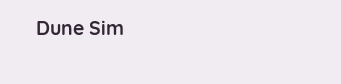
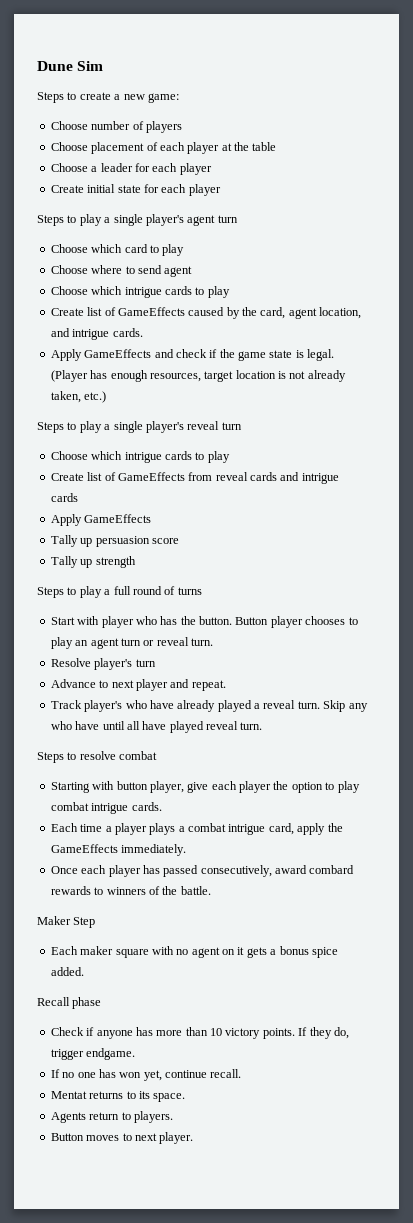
+ Steps to create a new game:
+ Choose number of players
+ Choose placement of each player at the table
+ Choose a leader for each player
+ Create initial state for each player
+ Steps to play a single player's agent turn
+ Choose which card to play
+ Choose where to send agent
+ Choose which intrigue cards to play
+ Create list of GameEffects caused by the card, agent location, and intrigue cards.
+ Apply GameEffects and check if the game state is legal. (Player has enough resources, target location is not already taken, etc.)
+ Steps to play a single player's reveal turn
+ Choose which intrigue cards to play
+ Create list of GameEffects from reveal cards and intrigue cards
+ Apply GameEffects
+ Tally up persuasion score
+ Tally up strength
+ Steps to play a full round of turns
+ Start with player who has the button. Button player chooses to play an agent turn or reveal turn.
+ Resolve player's turn
+ Advance to next player and repeat.
+ Track player's who have already played a reveal turn. Skip any who have until all have played reveal turn.
+ Steps to resolve combat
+ Starting with button player, give each player the option to play combat intrigue cards.
+ Each time a player plays a combat intrigue card, apply the GameEffects immediately.
+ Once each player has passed consecutively, award combard rewards to winners of the battle.
+ Maker Step
+ Each maker square with no agent on it gets a bonus spice added.
+ Recall phase
+ Check if anyone has more than 10 victory points. If they do, trigger endgame.
+ If no one has won yet, continue recall.
+ Mentat returns to its space.
+ Agents return to players.
+ Button moves to next player.

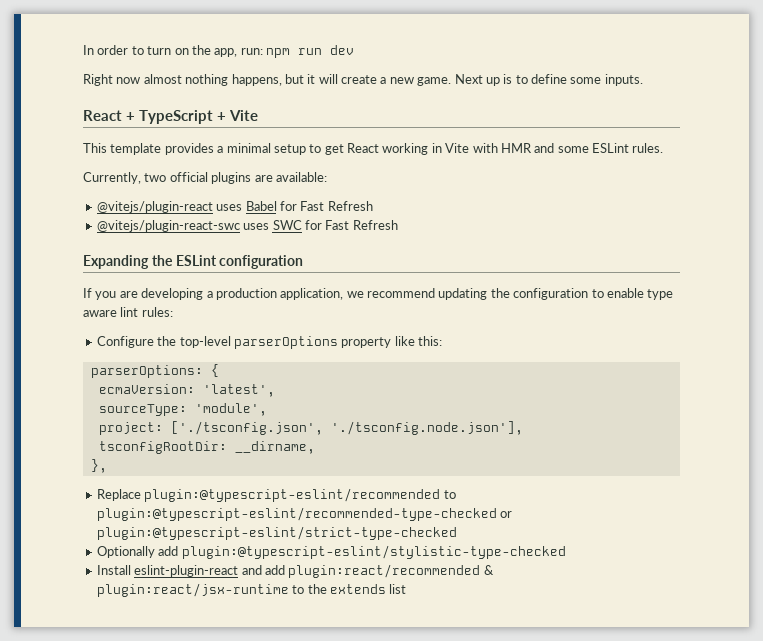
- Dune Sim
- Steps to create a new game:
- Choose number of players
- Choose placement of each player at the table
- Choose a leader for each player
- Create initial state for each player
- Steps to play a single player's agent turn
- Choose which card to play
- Choose where to send agent
- Choose which intrigue cards to play
- Create list of GameEffects caused by the card, agent location, and intrigue cards.
- Apply GameEffects and check if the game state is legal. (Player has enough resources, target location is not already taken, etc.)
- Steps to play a single player's reveal turn
- Choose which intrigue cards to play
- Create list of GameEffects from reveal cards and intrigue cards
- Apply GameEffects
- Tally up persuasion score
- Tally up strength
- Steps to play a full round of turns
- Start with player who has the button. Button player chooses to play an agent turn or reveal turn.
- Resolve player's turn
- Advance to next player and repeat.
- Track player's who have already played a reveal turn. Skip any who have until all have played reveal turn.
- Steps to resolve combat
- Starting with button player, give each player the option to play combat intrigue cards.
- Each time a player plays a combat intrigue card, apply the GameEffects immediately.
- Once each player has passed consecutively, award combard rewards to winners of the battle.
- Maker Step
- Each maker square with no agent on it gets a bonus spice added.
- Recall phase
- Check if anyone has more than 10 victory points. If they do, trigger endgame.
- If no one has won yet, continue recall.
- Mentat returns to its space.
- Agents return to players.
- Button moves to next player.
+ In order to turn on the app, run: npm run dev
+ Right now almost nothing happens, but it will create a new game. Next up is to define some inputs.
+ React + TypeScript + Vite
+ This template provides a minimal setup to get React working in Vite with HMR and some ESLint rules.
+ Currently, two official plugins are available:
+ @vitejs/plugin-react uses Babel for Fast Refresh
+ @vitejs/plugin-react-swc uses SWC for Fast Refresh
+ Expanding the ESLint configuration
+ If you are developing a production application, we recommend updating the configuration to enable type aware lint rules:
+ Configure the top-level parserOptions property like this:
+ parserOptions: {
+ ecmaVersion: 'latest',
+ sourceType: 'module',
+ project: ['./tsconfig.json', './tsconfig.node.json'],
+ tsconfigRootDir: __dirname,
+ },
+ Replace plugin:@typescript-eslint/recommended to plugin:@typescript-eslint/recommended-type-checked or plugin:@typescript-eslint/strict-type-checked
+ Optionally add plugin:@typescript-eslint/stylistic-type-checked
+ Install eslint-plugin-react and add plugin:react/recommended & plugin:react/jsx-runtime to the extends list

